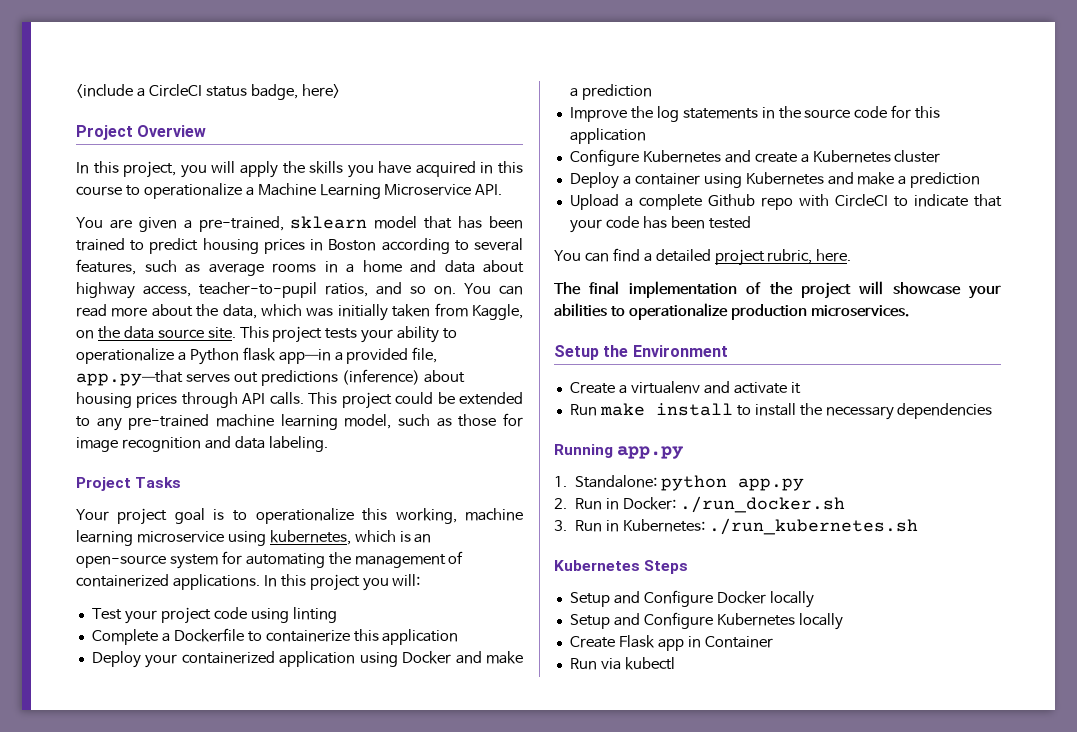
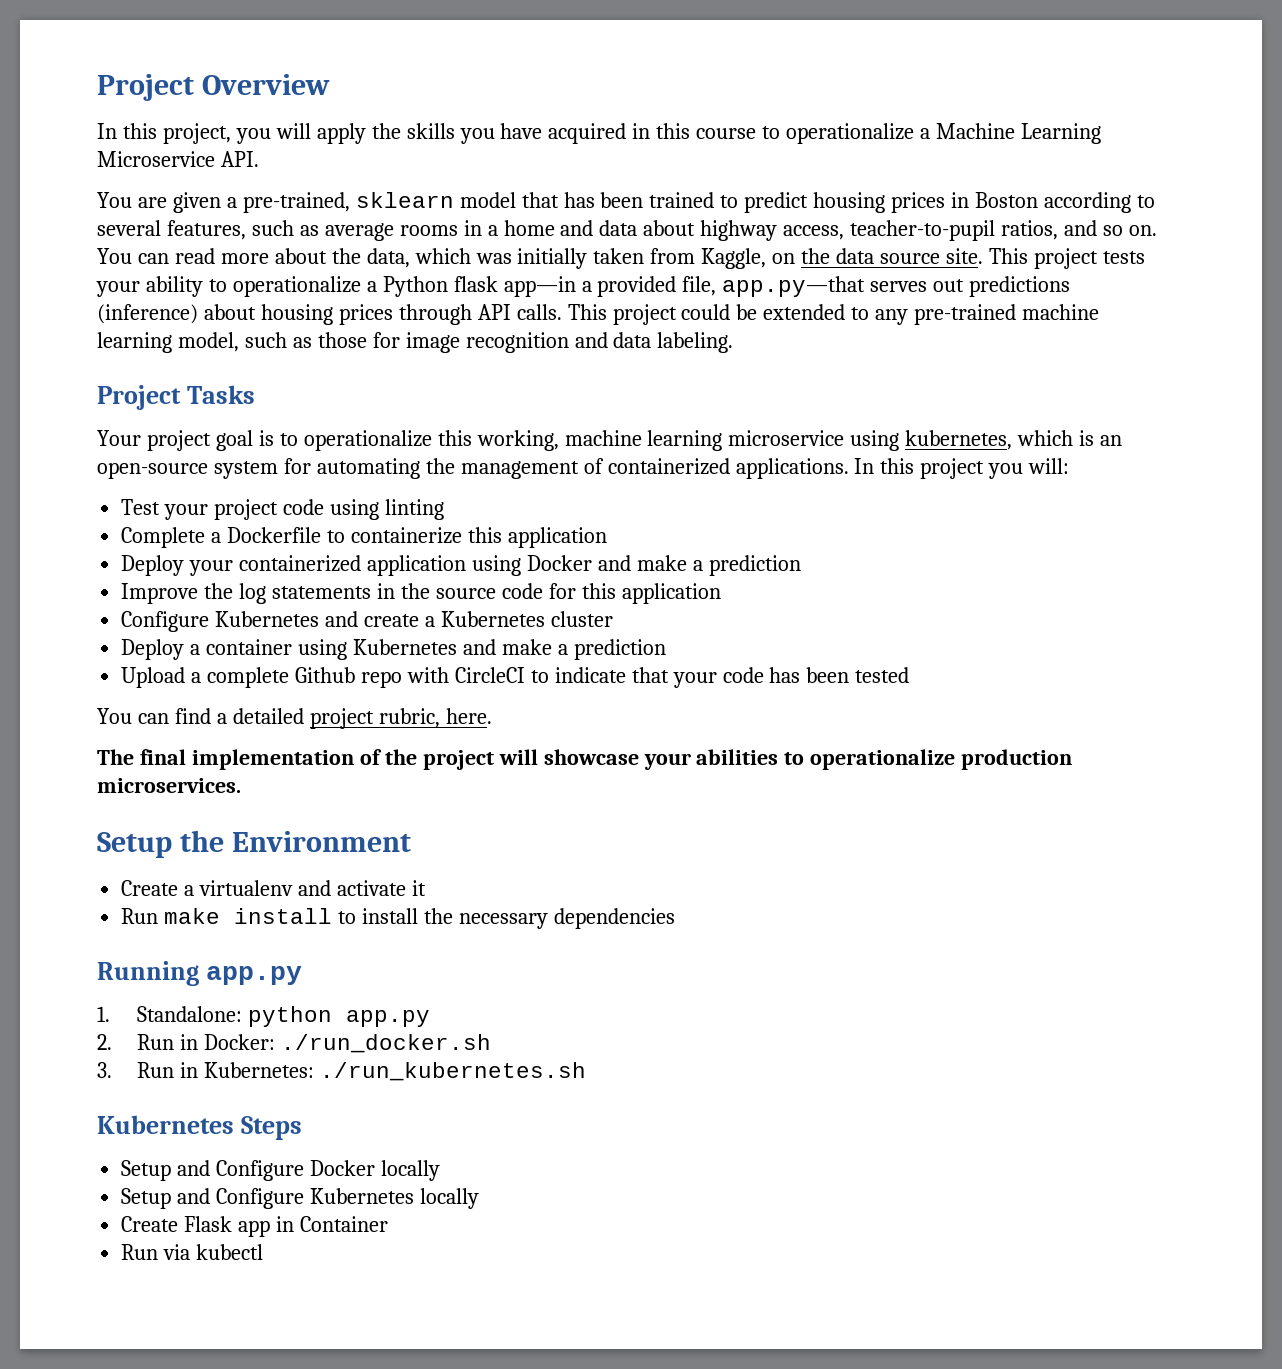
- <include a CircleCI status badge, here>

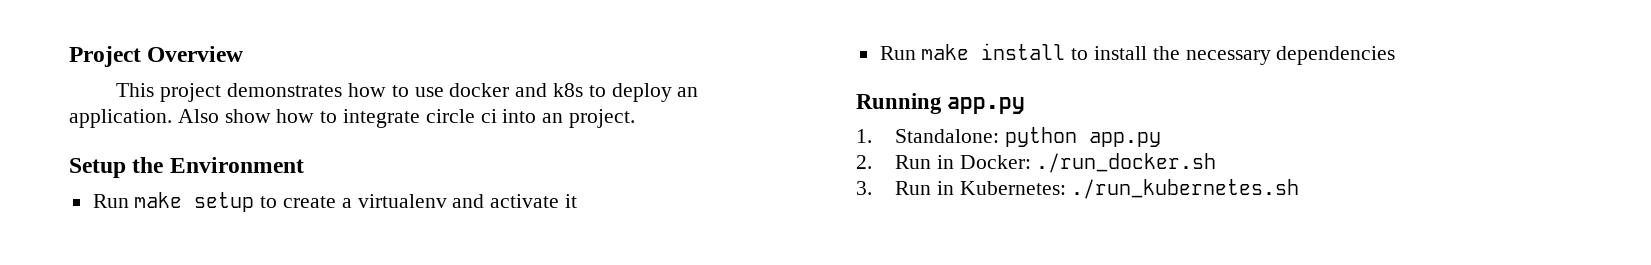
- In this project, you will apply the skills you have acquired in this course to operationalize a Machine Learning Microservice API.
- You are given a pre-trained, sklearn model that has been trained to predict housing prices in Boston according to several features, such as average rooms in a home and data about highway access, teacher-to-pupil ratios, and so on. You can read more about the data, which was initially taken from Kaggle, on the data source site. This project tests your ability to operationalize a Python flask app—in a provided file, app.py—that serves out predictions (inference) about housing prices through API calls. This project could be extended to any pre-trained machine learning model, such as those for image recognition and data labeling.
- Project Tasks
- Your project goal is to operationalize this working, machine learning microservice using kubernetes, which is an open-source system for automating the management of containerized applications. In this project you will:
- Test your project code using linting
- Complete a Dockerfile to containerize this application
- Deploy your containerized application using Docker and make a prediction
- Improve the log statements in the source code for this application
- Configure Kubernetes and create a Kubernetes cluster
- Deploy a container using Kubernetes and make a prediction
- Upload a complete Github repo with CircleCI to indicate that your code has been tested
- You can find a detailed project rubric, here.
- The final implementation of the project will showcase your abilities to operationalize production microservices.
+ This project demonstrates how to use docker and k8s to deploy an application. Also show how to integrate circle ci into an project.
  Setup the Environment
- Create a virtualenv and activate it
+ Run make setup to create a virtualenv and activate it
- Kubernetes Steps
- Setup and Configure Docker locally
- Setup and Configure Kubernetes locally
- Create Flask app in Container
- Run via kubectl

